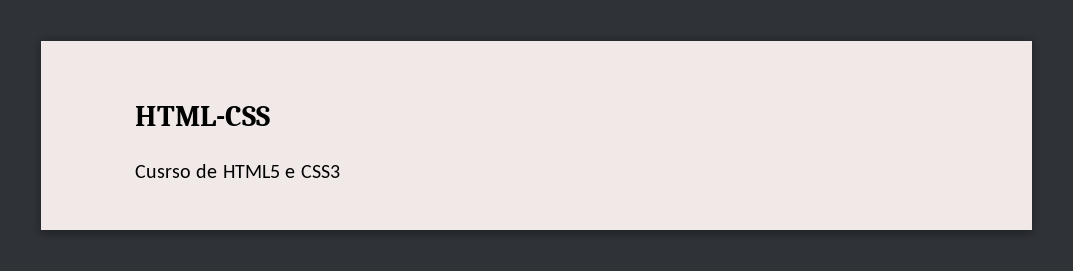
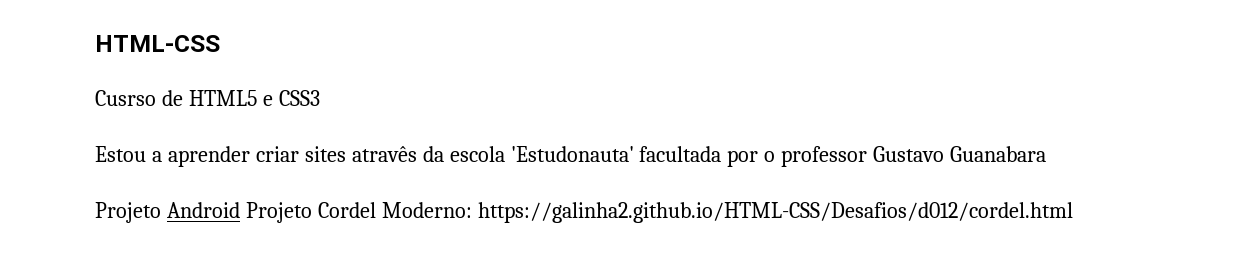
+ Estou a aprender criar sites atravês da escola 'Estudonauta' facultada por o professor Gustavo Guanabara
+ Projeto Android Projeto Cordel Moderno: https://galinha2.github.io/HTML-CSS/Desafios/d012/cordel.html

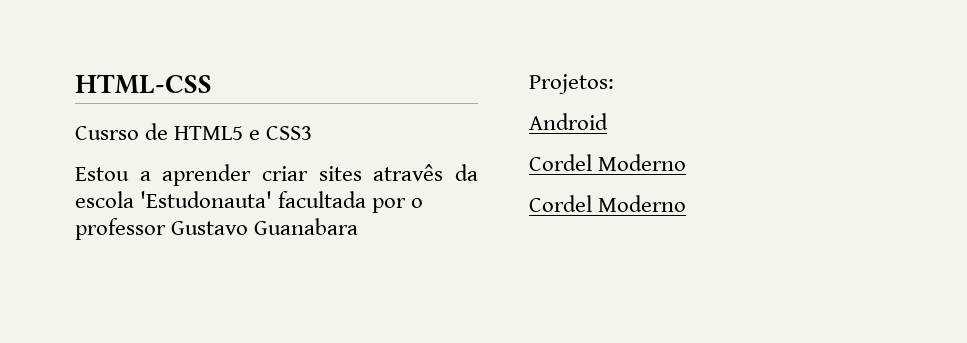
- Projeto Android Projeto Cordel Moderno: https://galinha2.github.io/HTML-CSS/Desafios/d012/cordel.html
+ Projetos:
+ Android
+ Cordel Moderno
+ Cordel Moderno

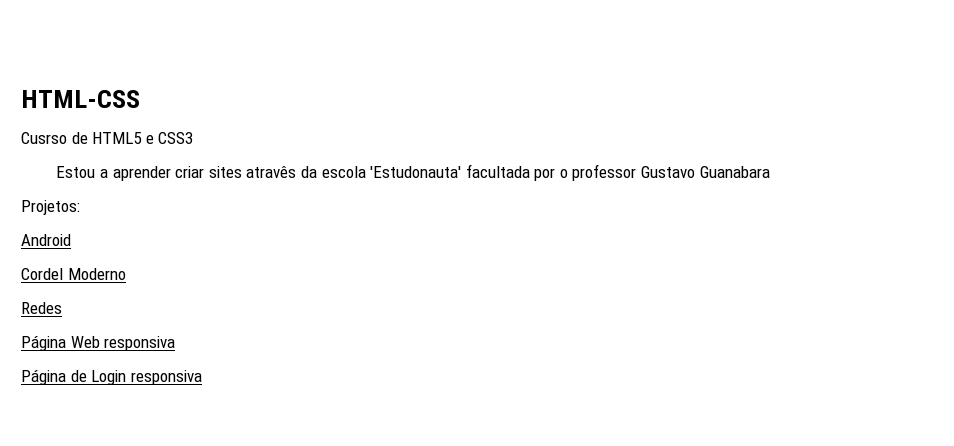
  Android
  Cordel Moderno
- Cordel Moderno
+ Redes
+ Página Web responsiva
+ Página de Login responsiva

